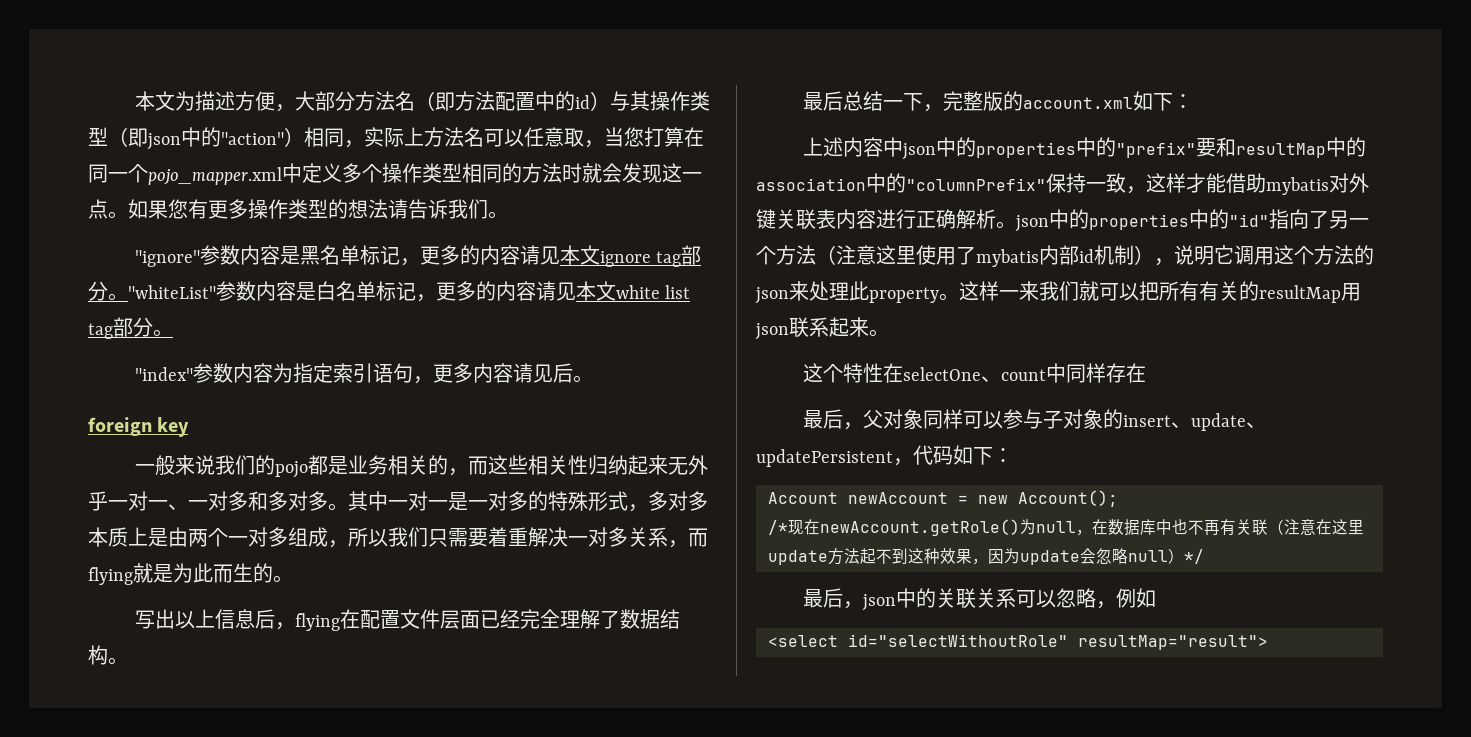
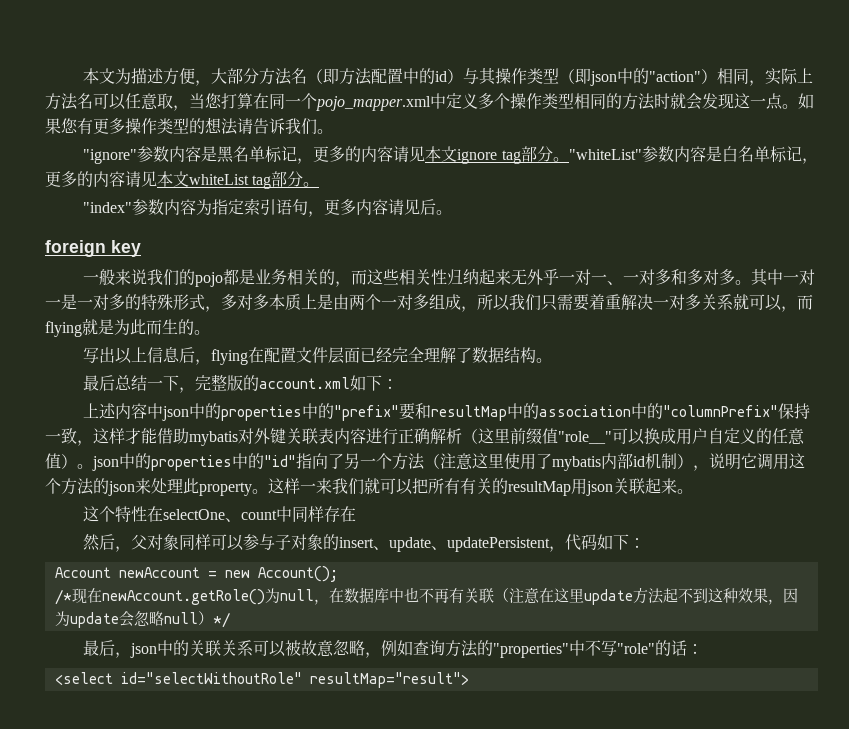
- "whiteList"参数内容是白名单标记，更多的内容请见本文white list tag部分。
+ "whiteList"参数内容是白名单标记，更多的内容请见本文whiteList tag部分。
- 其中一对一是一对多的特殊形式，多对多本质上是由两个一对多组成，所以我们只需要着重解决一对多关系，而flying就是为此而生的。
+ 其中一对一是一对多的特殊形式，多对多本质上是由两个一对多组成，所以我们只需要着重解决一对多关系就可以，而flying就是为此而生的。
- 上述内容中json中的properties中的"prefix"要和resultMap中的association中的"columnPrefix"保持一致，这样才能借助mybatis对外键关联表内容进行正确解析。json中的properties中的"id"指向了另一个方法（注意这里使用了mybatis内部id机制），说明它调用这个方法的json来处理此property。
+ 上述内容中json中的properties中的"prefix"要和resultMap中的association中的"columnPrefix"保持一致，这样才能借助mybatis对外键关联表内容进行正确解析（这里前缀值"role__"可以换成用户自定义的任意值）。json中的properties中的"id"指向了另一个方法（注意这里使用了mybatis内部id机制），说明它调用这个方法的json来处理此property。
- 这样一来我们就可以把所有有关的resultMap用json联系起来。
+ 这样一来我们就可以把所有有关的resultMap用json关联起来。
- 最后，父对象同样可以参与子对象的insert、update、updatePersistent，代码如下：
+ 然后，父对象同样可以参与子对象的insert、update、updatePersistent，代码如下：
- 最后，json中的关联关系可以忽略，例如
+ 最后，json中的关联关系可以被故意忽略，例如查询方法的"properties"中不写"role"的话：

